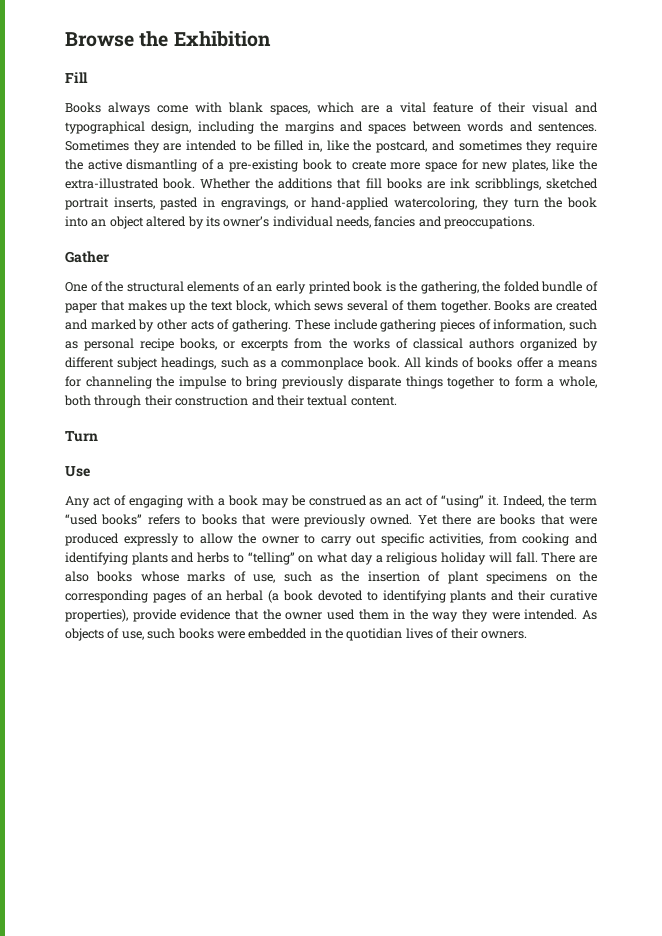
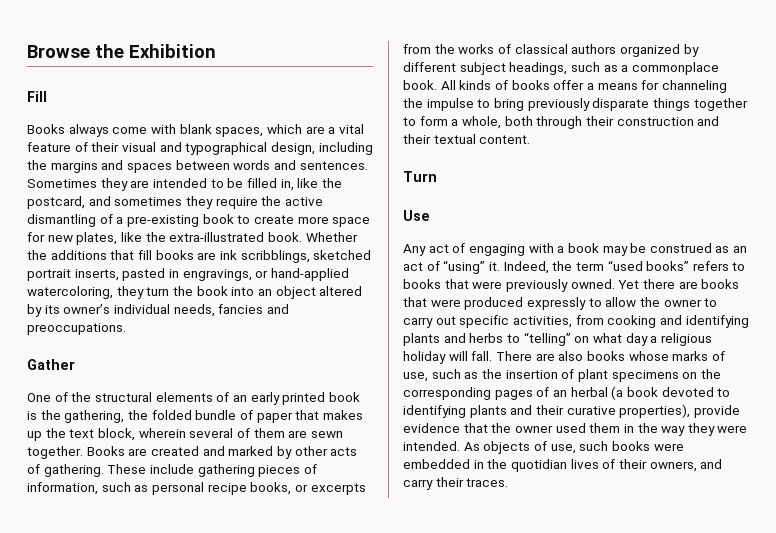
- One of the structural elements of an early printed book is the gathering, the folded bundle of paper that makes up the text block, which sews several of them together.
+ One of the structural elements of an early printed book is the gathering, the folded bundle of paper that makes up the text block, wherein several of them are sewn together.
- As objects of use, such books were embedded in the quotidian lives of their owners.
+ As objects of use, such books were embedded in the quotidian lives of their owners, and carry their traces.

